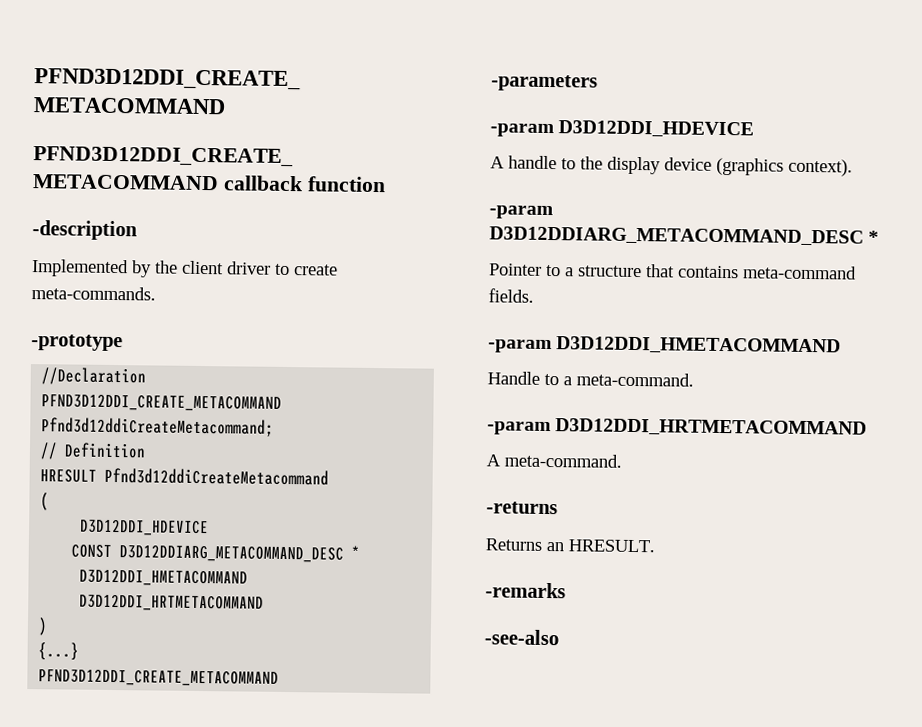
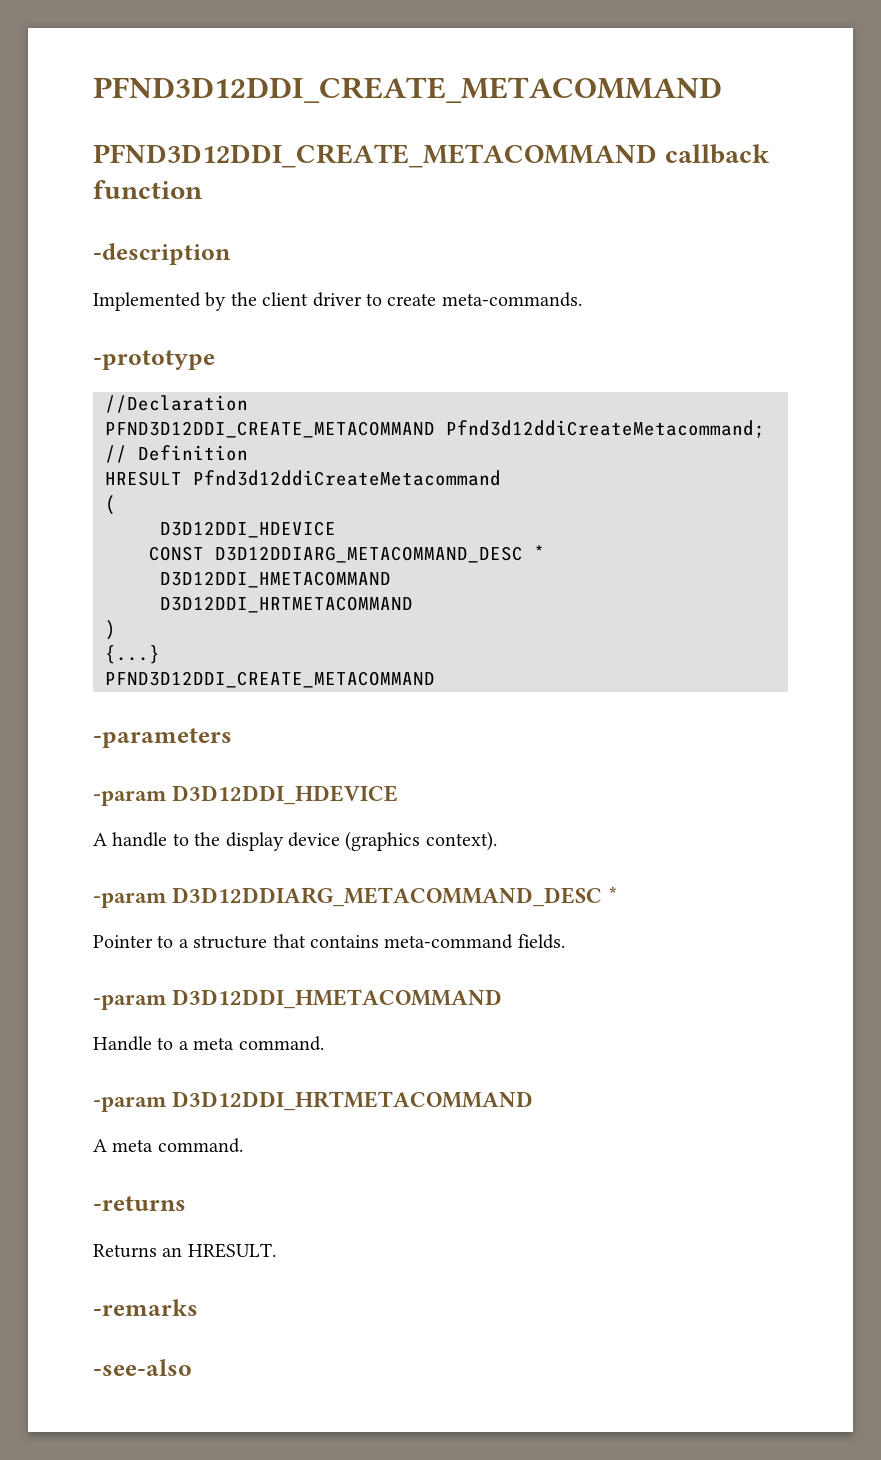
- Handle to a meta-command.
+ Handle to a meta command.
- A meta-command.
+ A meta command.

